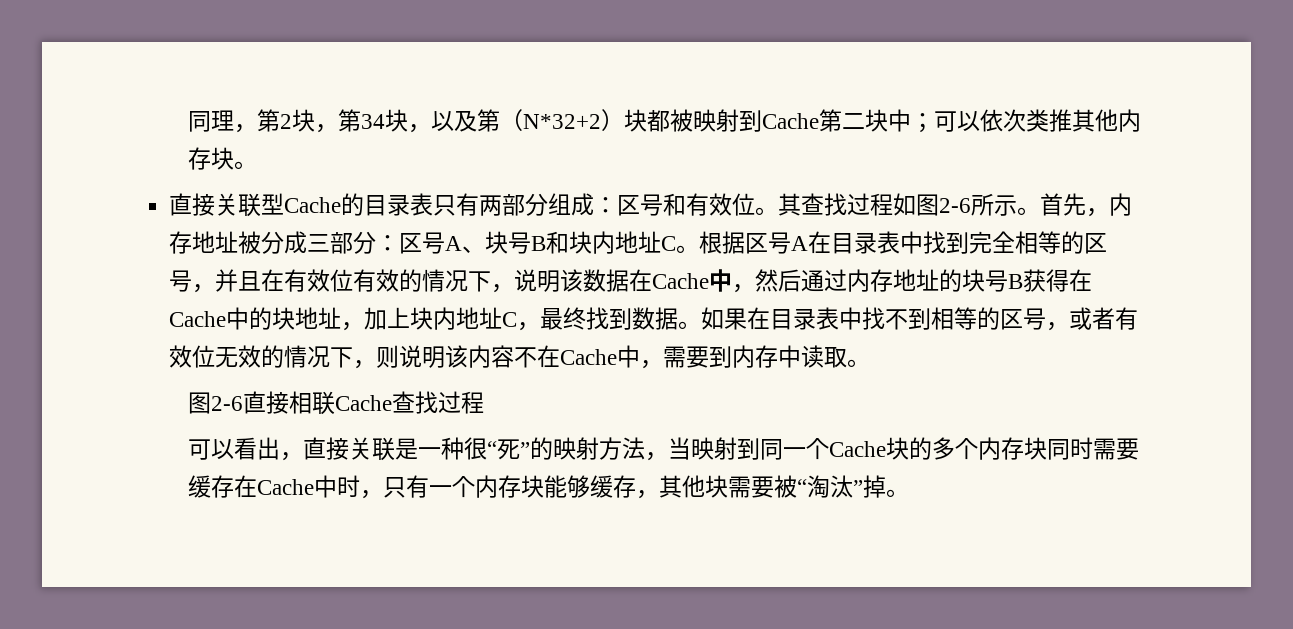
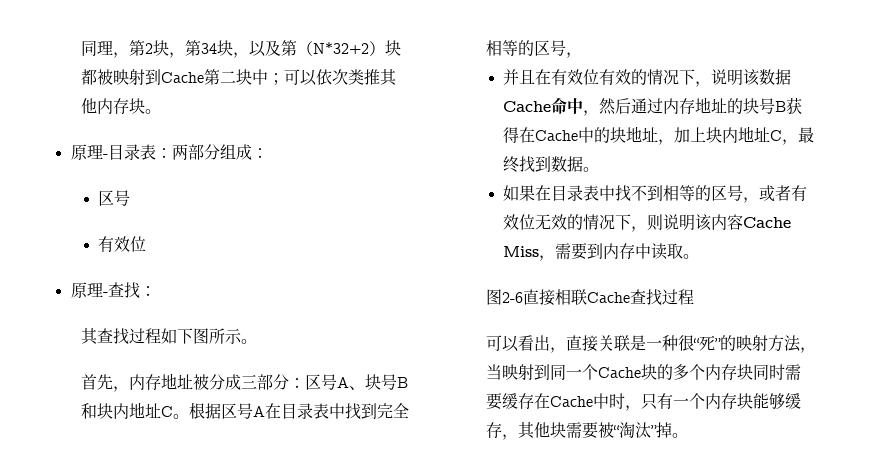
- 直接关联型Cache的目录表只有两部分组成：区号和有效位。其查找过程如图2-6所示。首先，内存地址被分成三部分：区号A、块号B和块内地址C。
+ 原理-目录表：两部分组成：
+ 区号
+ 有效位
+ 原理-查找：
+ 其查找过程如下图所示。
+ 首先，内存地址被分成三部分：区号A、块号B和块内地址C。
- 根据区号A在目录表中找到完全相等的区号，并且在有效位有效的情况下，说明该数据在Cache中，然后通过内存地址的块号B获得在Cache中的块地址，加上块内地址C，最终找到数据。如果在目录表中找不到相等的区号，或者有效位无效的情况下，则说明该内容不在Cache中，需要到内存中读取。
+ 根据区号A在目录表中找到完全相等的区号，
+ 并且在有效位有效的情况下，说明该数据Cache命中，然后通过内存地址的块号B获得在Cache中的块地址，加上块内地址C，最终找到数据。
+ 如果在目录表中找不到相等的区号，或者有效位无效的情况下，则说明该内容Cache Miss，需要到内存中读取。

